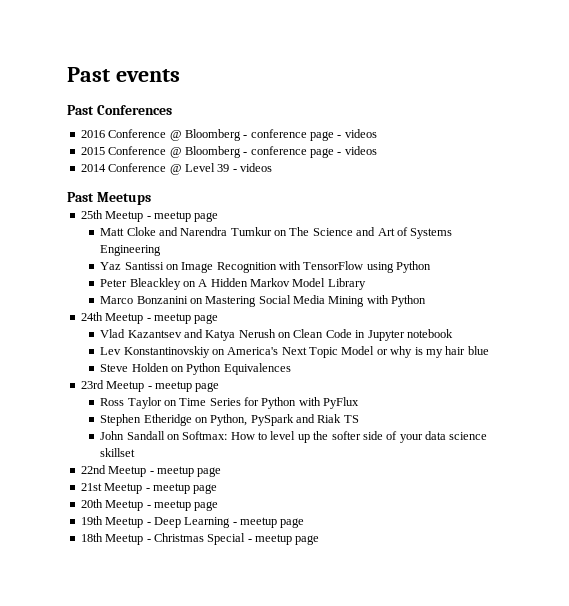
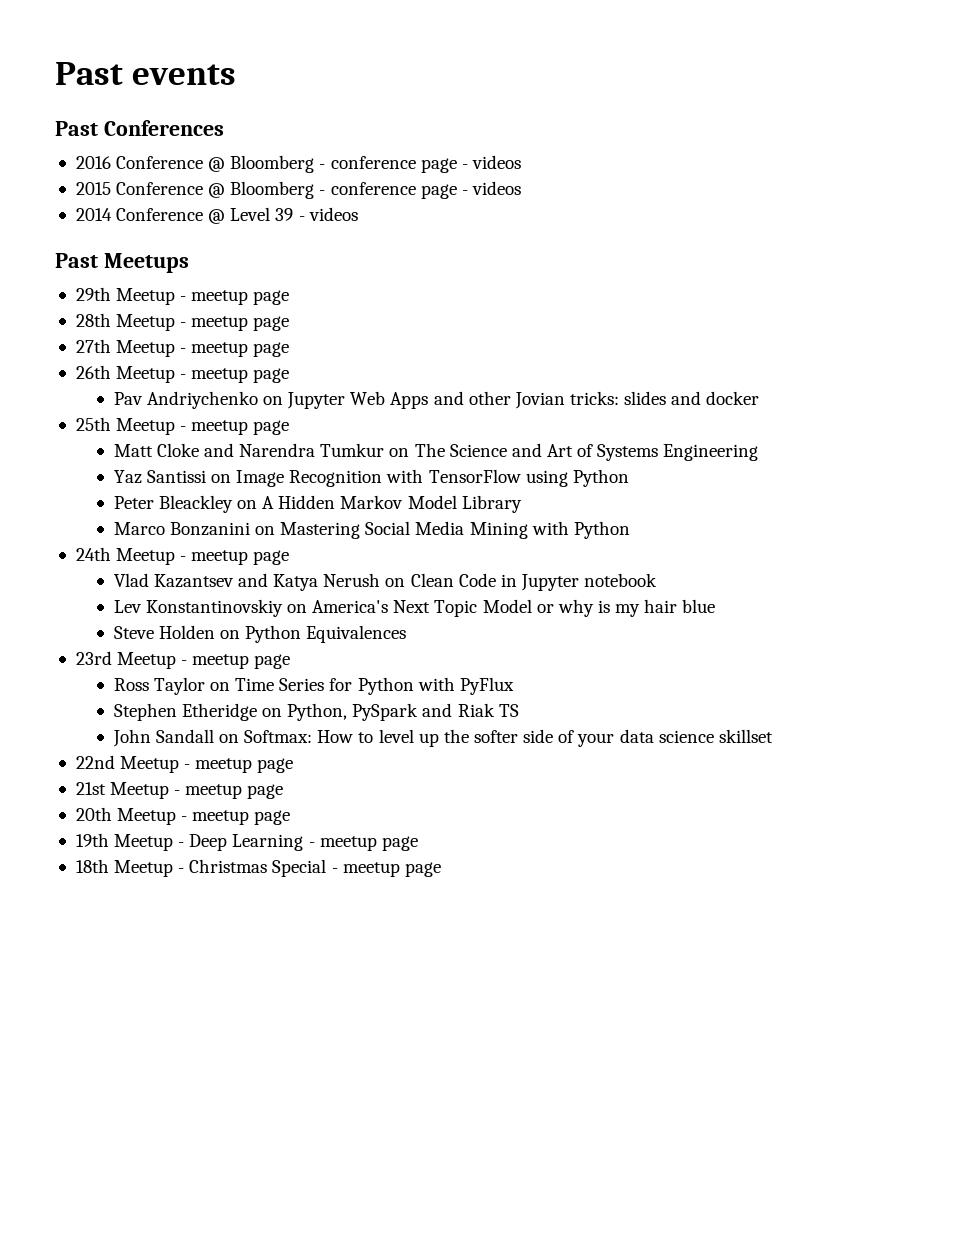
+ 29th Meetup - meetup page
+ 28th Meetup - meetup page
+ 27th Meetup - meetup page
+ 26th Meetup - meetup page
+ Pav Andriychenko on Jupyter Web Apps and other Jovian tricks: slides and docker

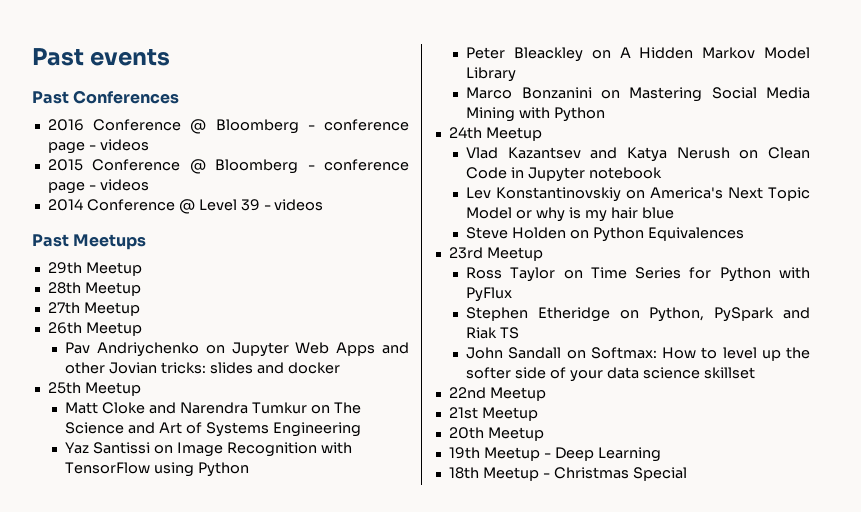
- 29th Meetup - meetup page
+ 29th Meetup
- 28th Meetup - meetup page
+ 28th Meetup
- 27th Meetup - meetup page
+ 27th Meetup
- 26th Meetup - meetup page
+ 26th Meetup
- 25th Meetup - meetup page
+ 25th Meetup
- 24th Meetup - meetup page
+ 24th Meetup
- 23rd Meetup - meetup page
+ 23rd Meetup
- 22nd Meetup - meetup page
+ 22nd Meetup
- 21st Meetup - meetup page
+ 21st Meetup
- 20th Meetup - meetup page
+ 20th Meetup
- 19th Meetup - Deep Learning - meetup page
+ 19th Meetup - Deep Learning
- 18th Meetup - Christmas Special - meetup page
+ 18th Meetup - Christmas Special

